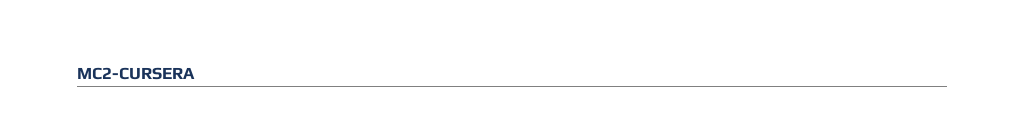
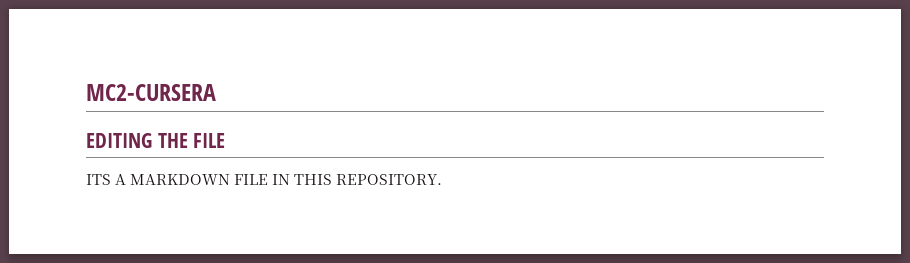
+ EDITING THE FILE
+ ITS A MARKDOWN FILE IN THIS REPOSITORY.

